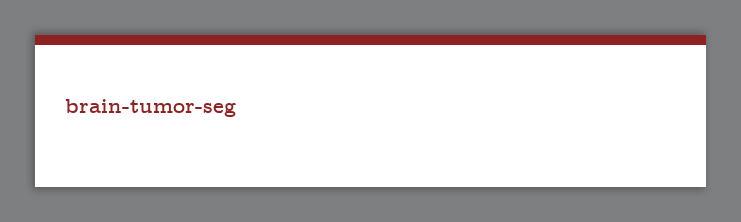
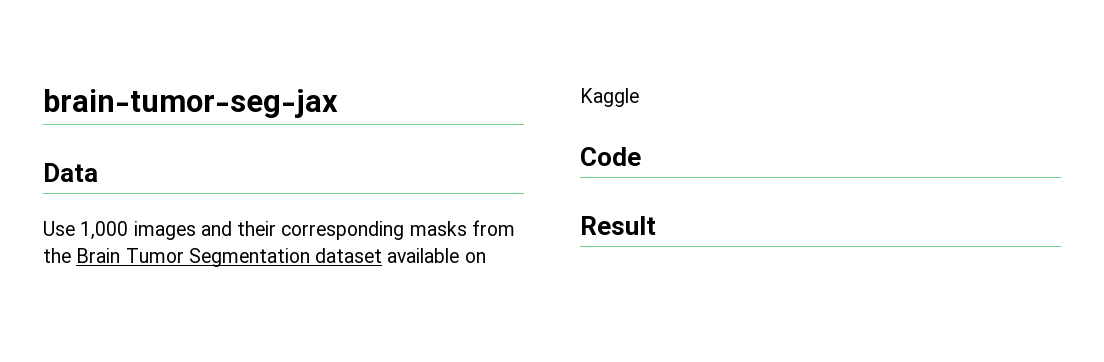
- brain-tumor-seg
+ brain-tumor-seg-jax
+ Data
+ Use 1,000 images and their corresponding masks from the Brain Tumor Segmentation dataset available on Kaggle
+ Code
+ Result

